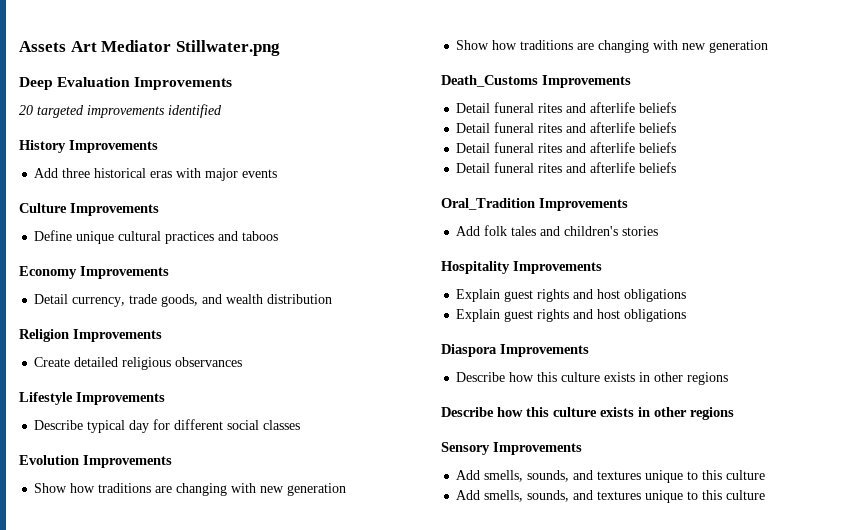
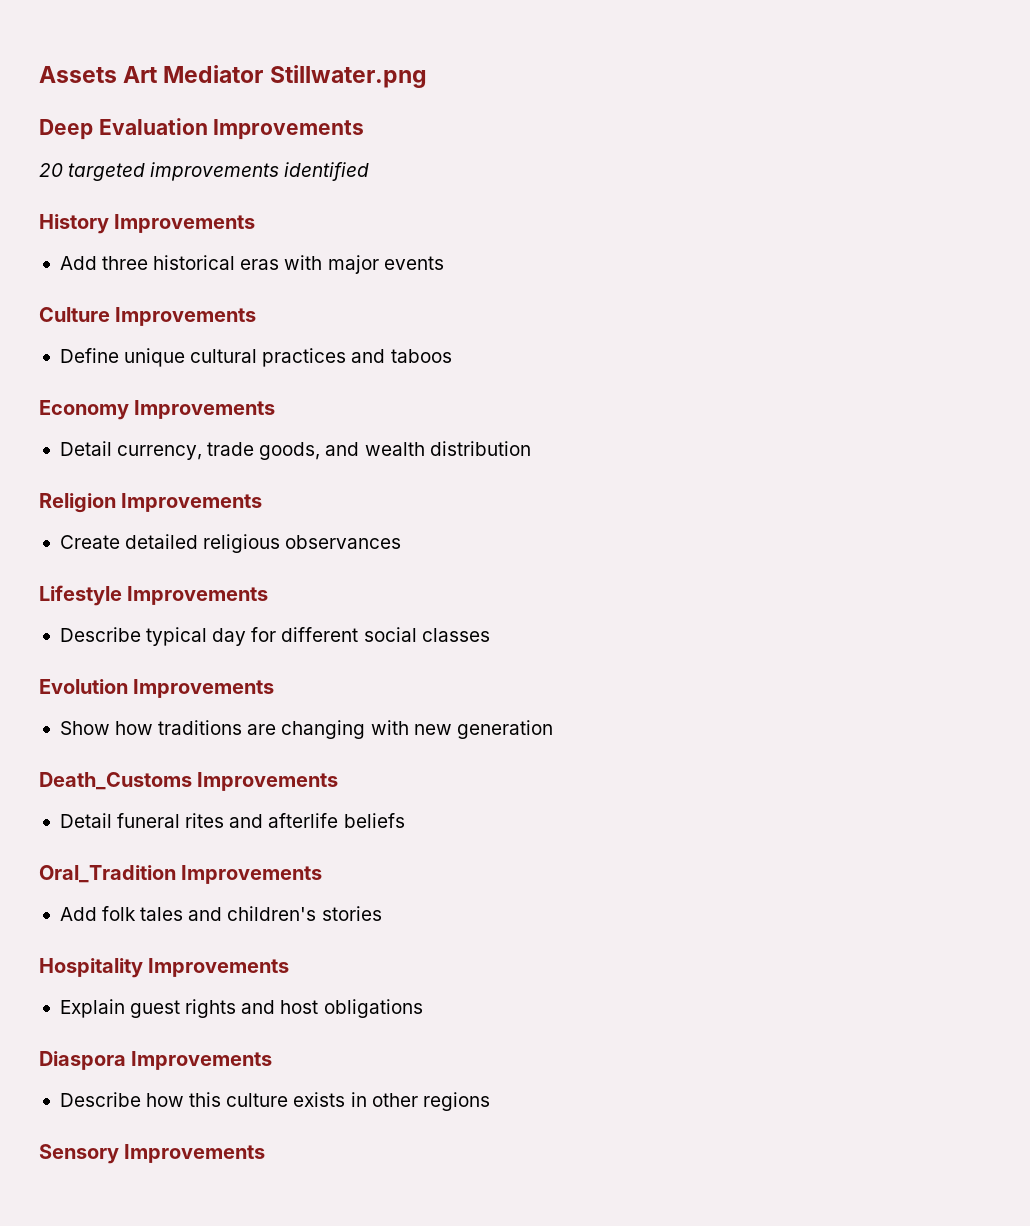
  Evolution Improvements
- Show how traditions are changing with new generation
  Death_Customs Improvements
- Detail funeral rites and afterlife beliefs
- Detail funeral rites and afterlife beliefs
- Detail funeral rites and afterlife beliefs
  Hospitality Improvements
- Explain guest rights and host obligations
  Diaspora Improvements
  Describe how this culture exists in other regions
- Describe how this culture exists in other regions
  Sensory Improvements
- Add smells, sounds, and textures unique to this culture
- Add smells, sounds, and textures unique to this culture

